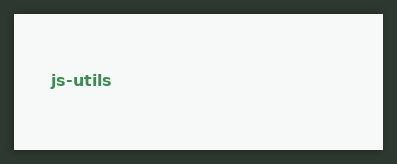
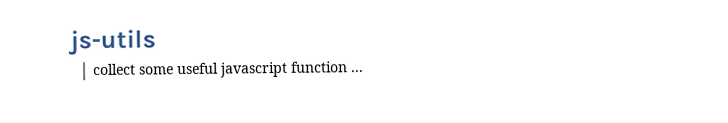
+ collect some useful javascript function ...

